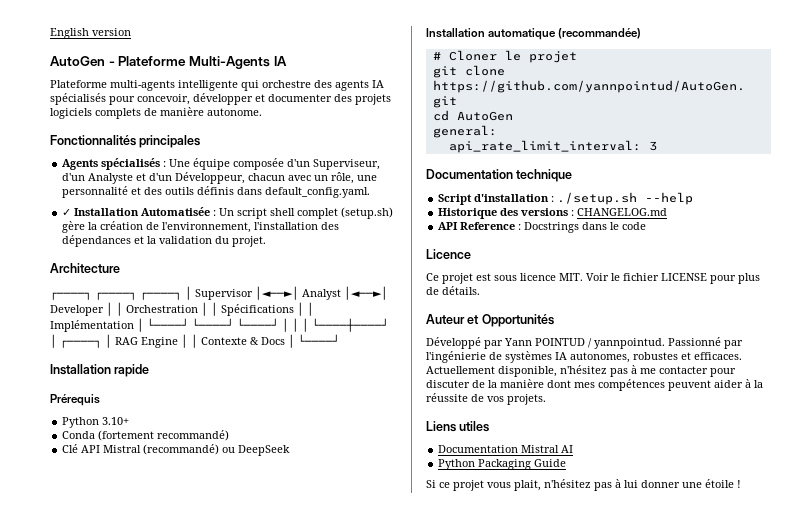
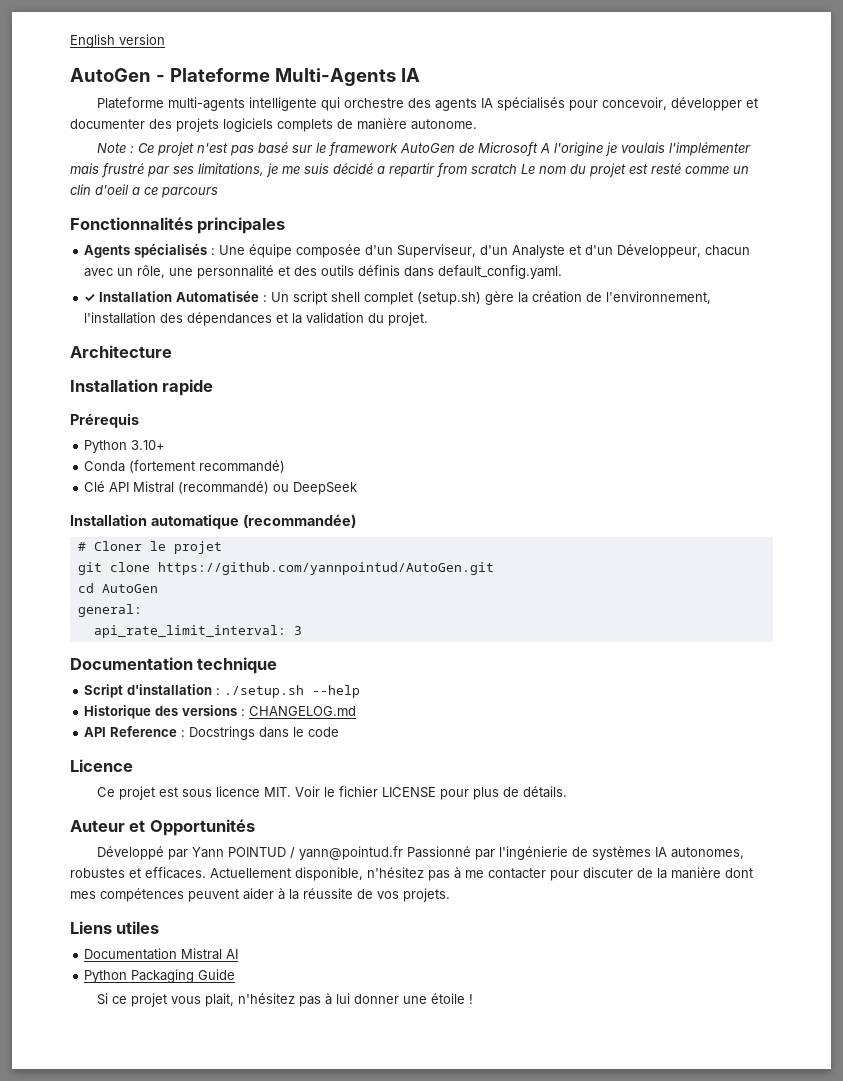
+ Note : Ce projet n'est pas basé sur le framework AutoGen de Microsoft A l'origine je voulais l'implémenter mais frustré par ses limitations, je me suis décidé a repartir from scratch Le nom du projet est resté comme un clin d'oeil a ce parcours
- ┌────┐ ┌────┐ ┌────┐ │ Supervisor │◄──►│ Analyst │◄──►│ Developer │ │ Orchestration │ │ Spécifications │ │ Implémentation │ └────┘ └────┘ └────┘ │ │ │ └────┼────┘ │ ┌────┐ │ RAG Engine │ │ Contexte & Docs │ └────┘
- Développé par Yann POINTUD / yannpointud. Passionné par l'ingénierie de systèmes IA autonomes, robustes et efficaces.
+ Développé par Yann POINTUD / yann@pointud.fr Passionné par l'ingénierie de systèmes IA autonomes, robustes et efficaces.

